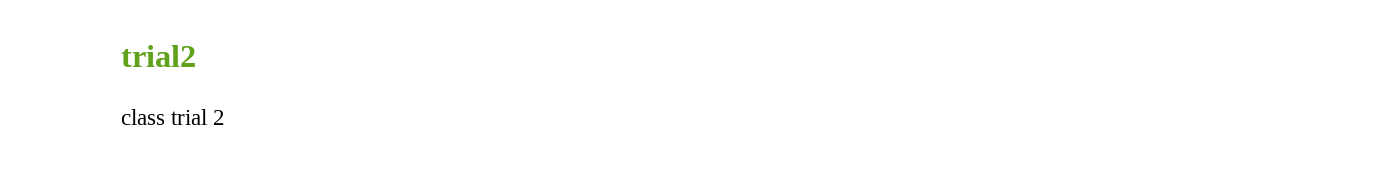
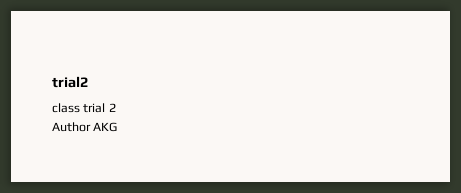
+ Author AKG

